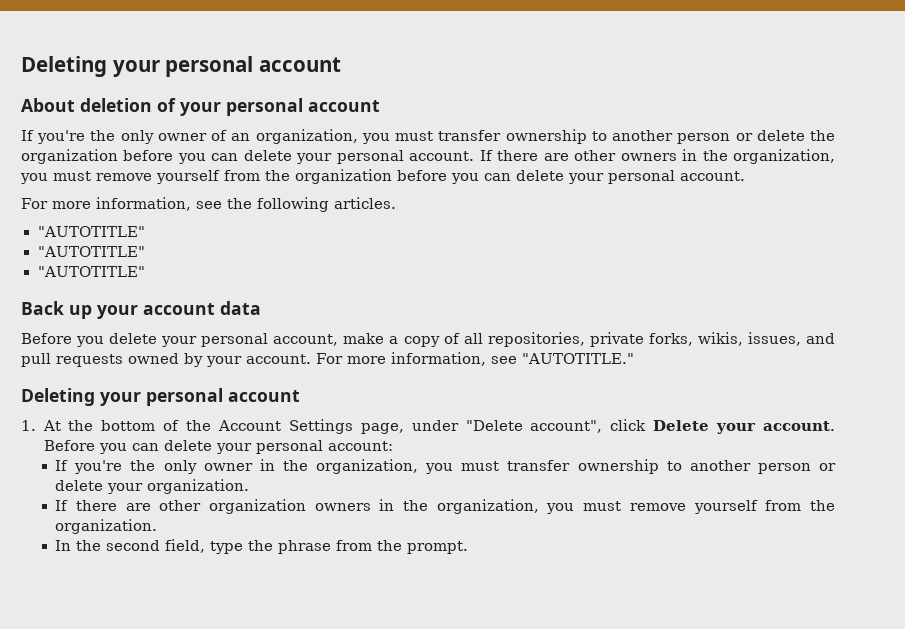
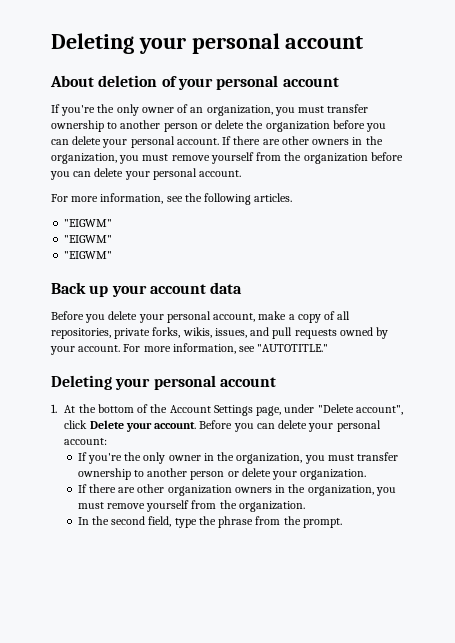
  For more information, see the following articles.
- "AUTOTITLE"
- "AUTOTITLE"
- "AUTOTITLE"
+ "EIGWM"
+ "EIGWM"
+ "EIGWM"

